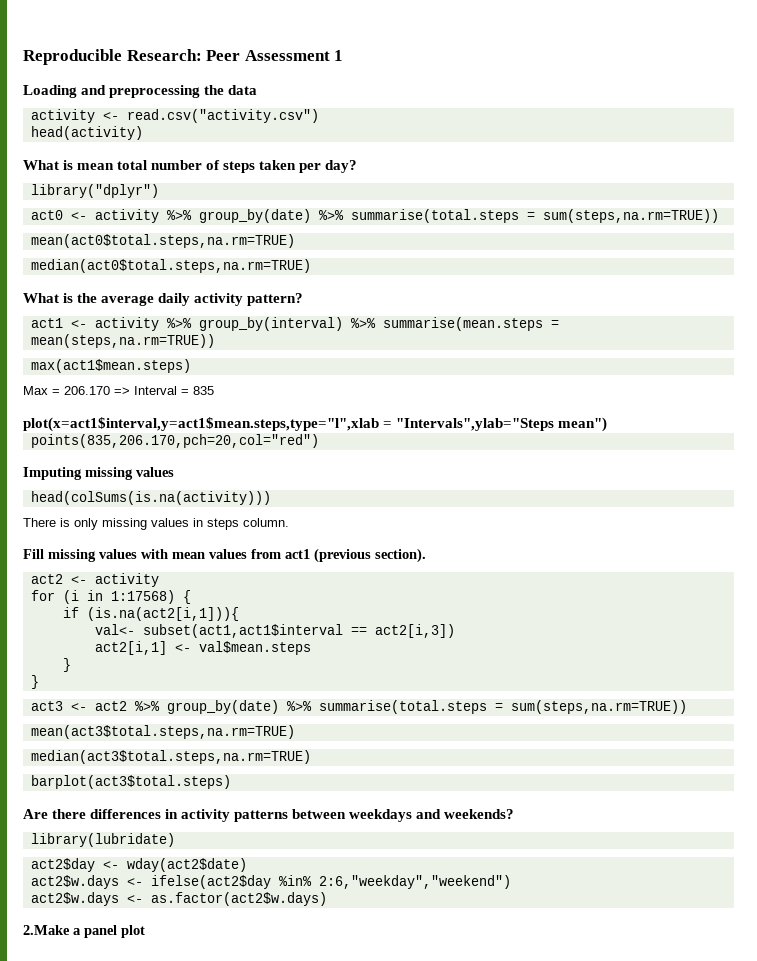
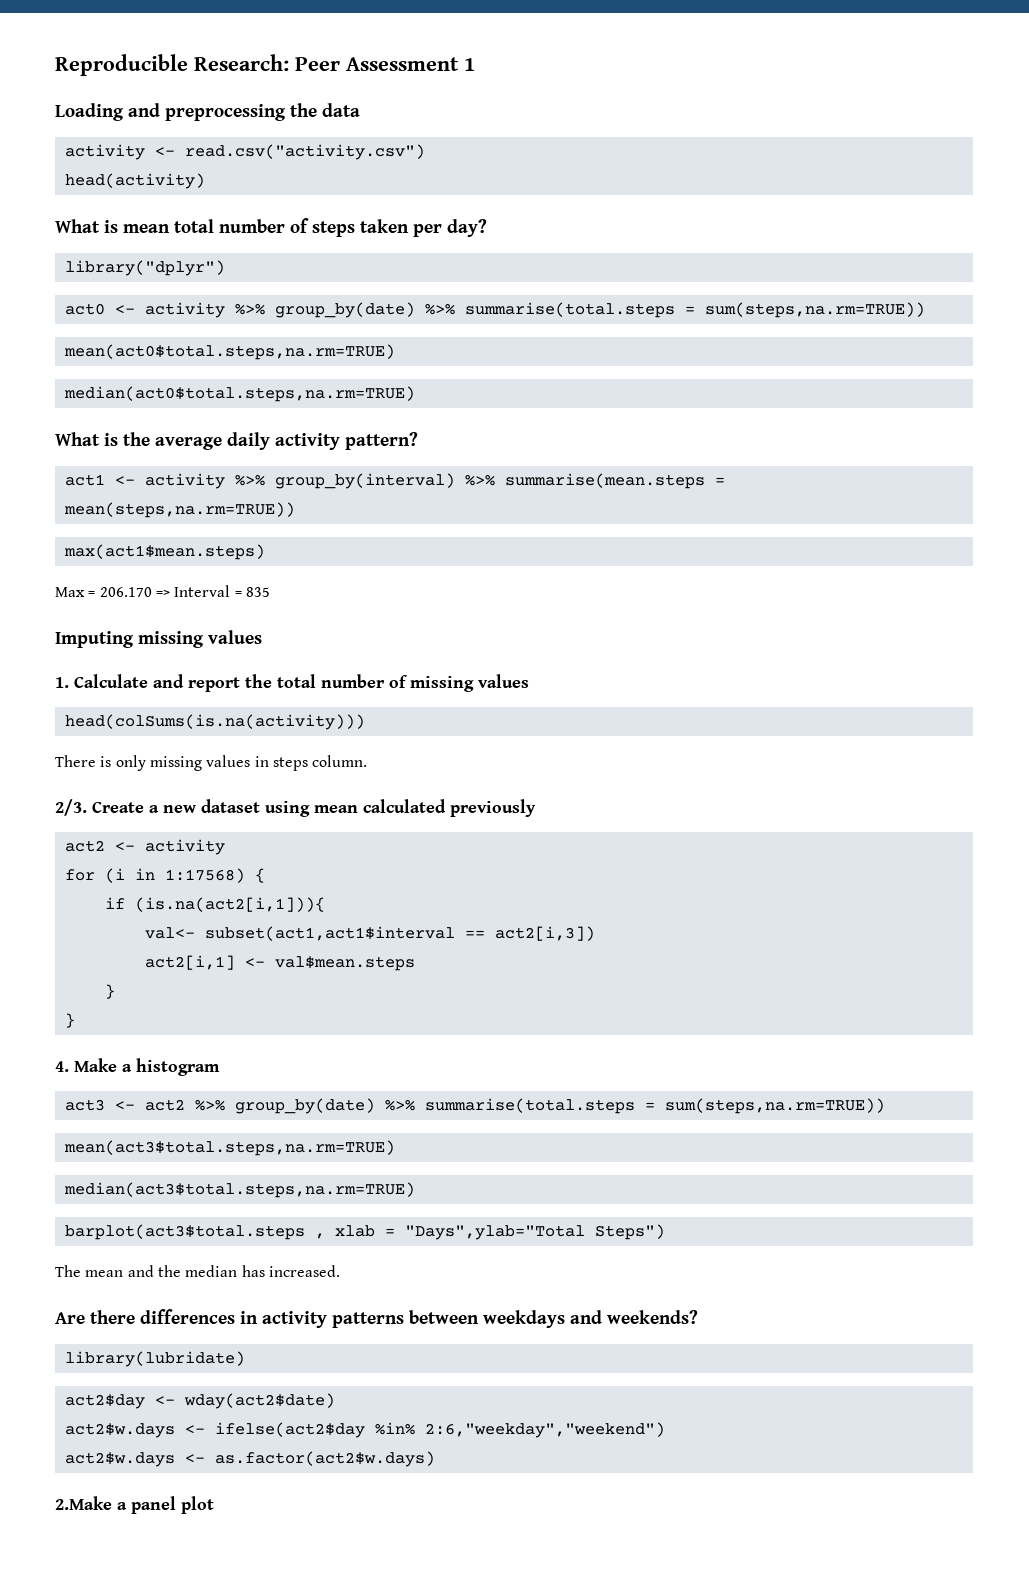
- plot(x=act1$interval,y=act1$mean.steps,type="l",xlab = "Intervals",ylab="Steps mean")
- points(835,206.170,pch=20,col="red")
  Imputing missing values
+ 1. Calculate and report the total number of missing values
- Fill missing values with mean values from act1 (previous section).
+ 2/3. Create a new dataset using mean calculated previously
+ 4. Make a histogram
- barplot(act3$total.steps)
+ barplot(act3$total.steps , xlab = "Days",ylab="Total Steps")
+ The mean and the median has increased.

